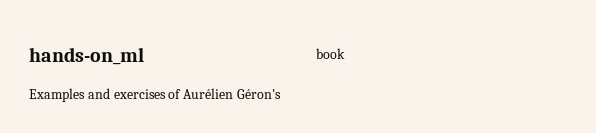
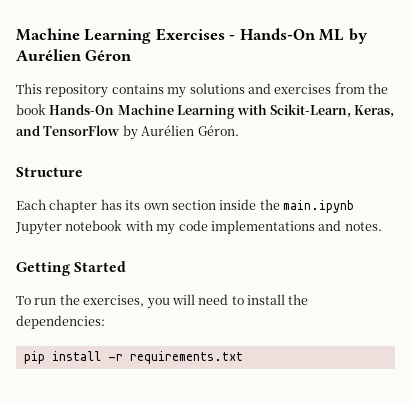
- hands-on_ml
- Examples and exercises of Aurélien Géron's book
+ Machine Learning Exercises - Hands-On ML by Aurélien Géron
+ This repository contains my solutions and exercises from the book Hands-On Machine Learning with Scikit-Learn, Keras, and TensorFlow by Aurélien Géron.
+ Structure
+ Each chapter has its own section inside the main.ipynb Jupyter notebook with my code implementations and notes.
+ Getting Started
+ To run the exercises, you will need to install the dependencies:
+ pip install -r requirements.txt

